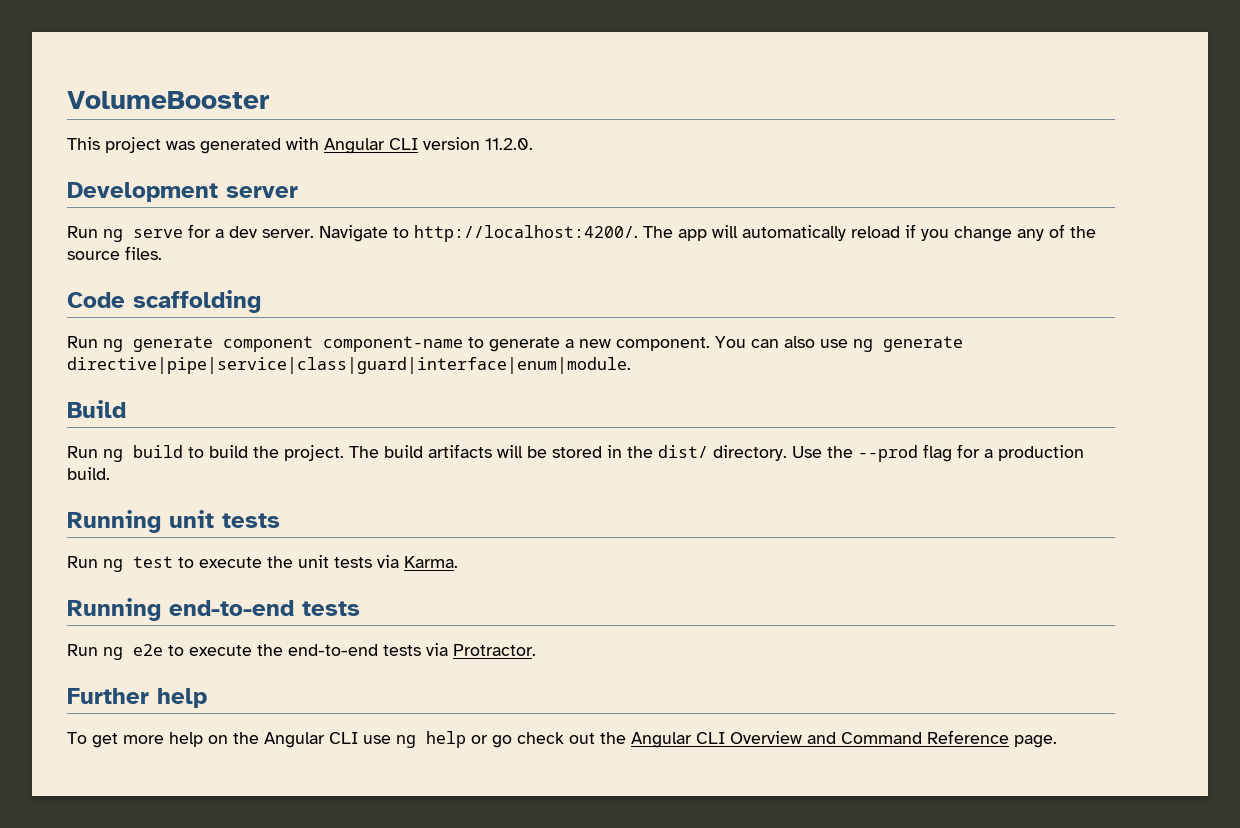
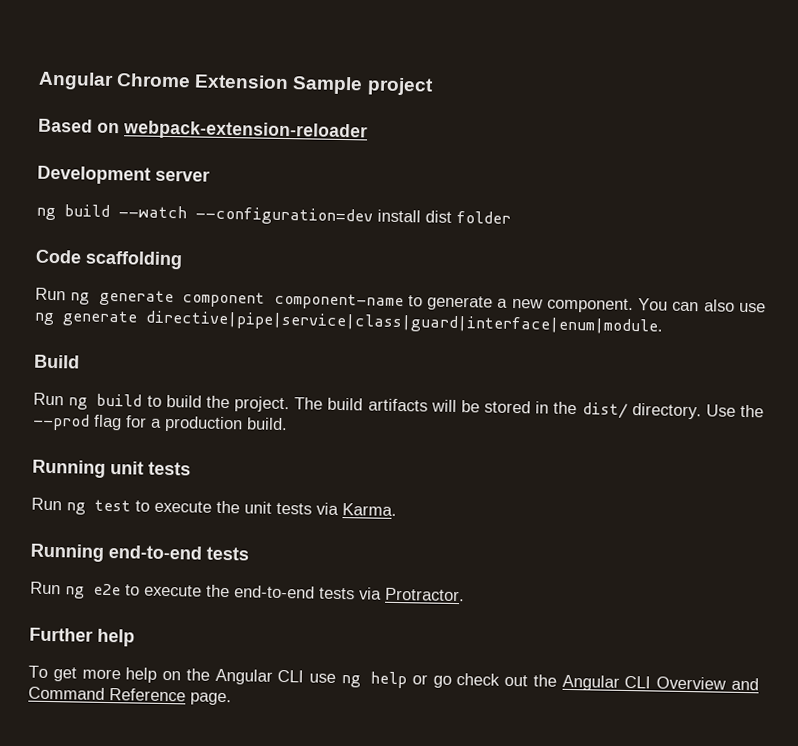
- VolumeBooster
- This project was generated with Angular CLI version 11.2.0.
+ Angular Chrome Extension Sample project
+ Based on webpack-extension-reloader
  Development server
- Run ng serve for a dev server. Navigate to http://localhost:4200/. The app will automatically reload if you change any of the source files.
+ ng build --watch --configuration=dev install dist folder

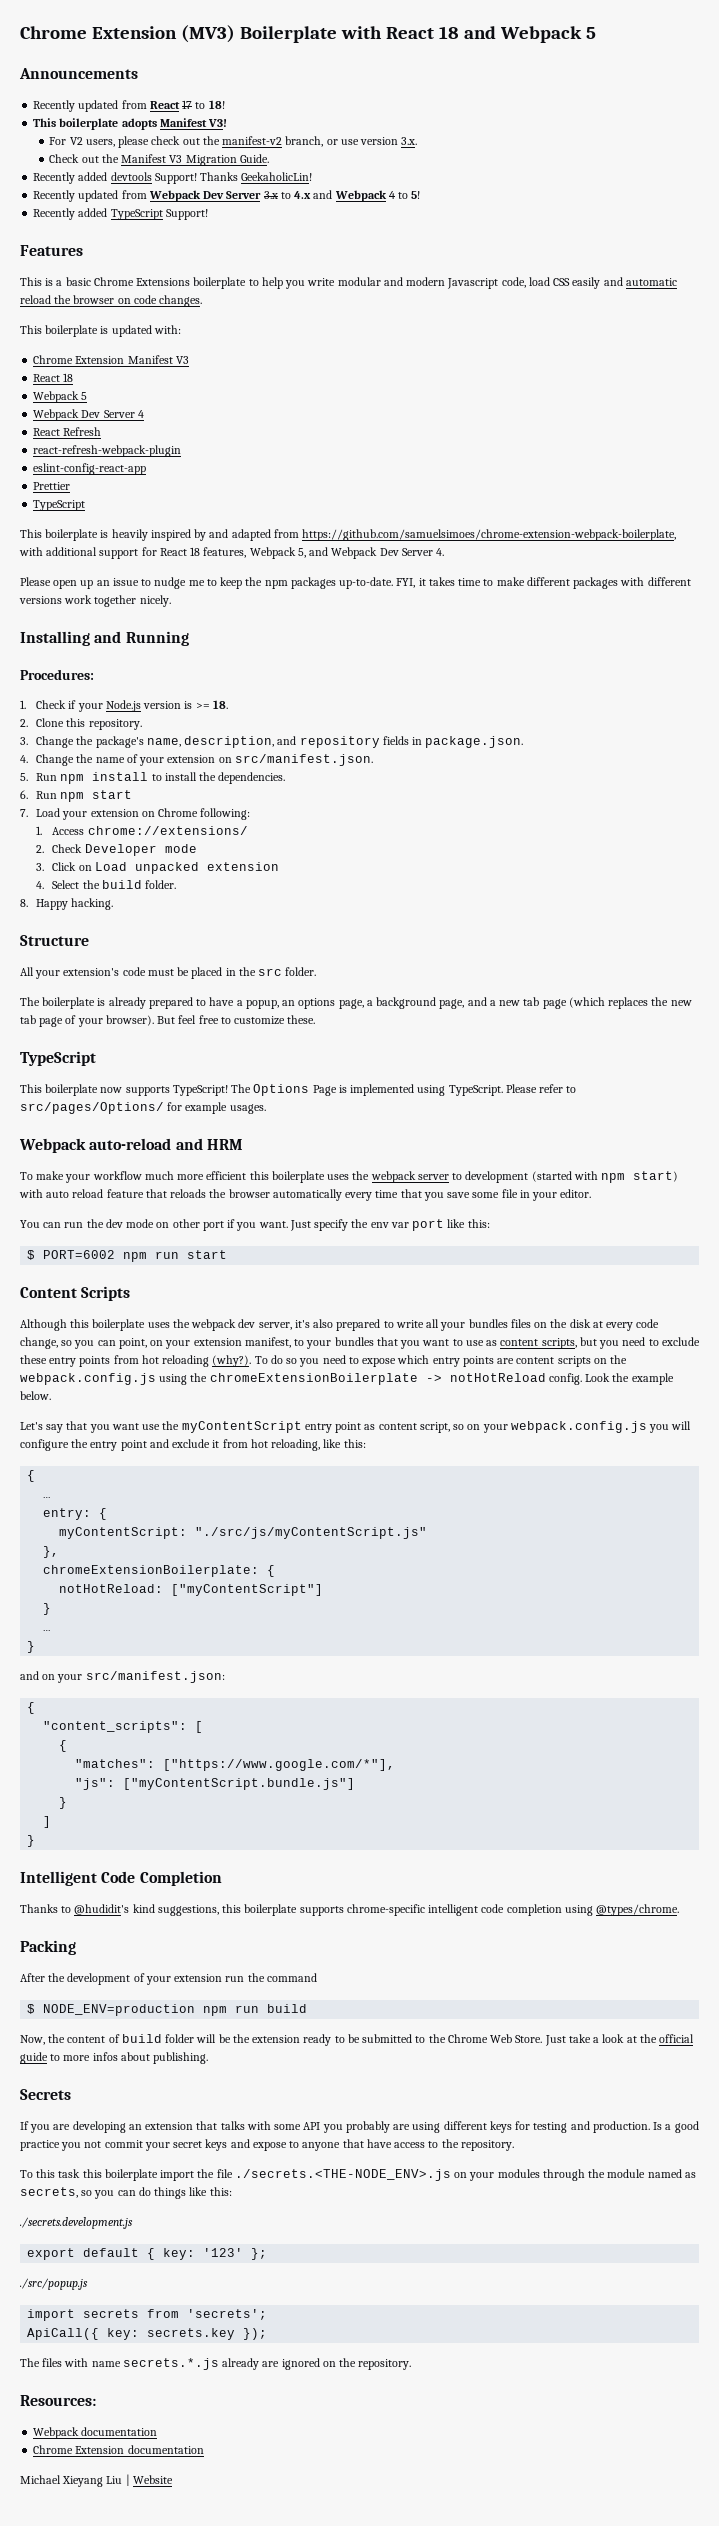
- Angular Chrome Extension Sample project
- Based on webpack-extension-reloader
- Development server
- ng build --watch --configuration=dev install dist folder
- Code scaffolding
- Run ng generate component component-name to generate a new component. You can also use ng generate directive|pipe|service|class|guard|interface|enum|module.
- Build
- Run ng build to build the project. The build artifacts will be stored in the dist/ directory. Use the --prod flag for a production build.
- Running unit tests
- Run ng test to execute the unit tests via Karma.
- Running end-to-end tests
- Run ng e2e to execute the end-to-end tests via Protractor.
- Further help
- To get more help on the Angular CLI use ng help or go check out the Angular CLI Overview and Command Reference page.
+ Chrome Extension (MV3) Boilerplate with React 18 and Webpack 5
+ Announcements
+ Recently updated from React 17 to 18!
+ This boilerplate adopts Manifest V3!
+ For V2 users, please check out the manifest-v2 branch, or use version 3.x.
+ Check out the Manifest V3 Migration Guide.
+ Recently added devtools Support! Thanks GeekaholicLin!
+ Recently updated from Webpack Dev Server 3.x to 4.x and Webpack 4 to 5!
+ Recently added TypeScript Support!
+ Features
+ This is a basic Chrome Extensions boilerplate to help you write modular and modern Javascript code, load CSS easily and automatic reload the browser on code changes.
+ This boilerplate is updated with:
+ Chrome Extension Manifest V3
+ React 18
+ Webpack 5
+ Webpack Dev Server 4
+ React Refresh
+ react-refresh-webpack-plugin
+ eslint-config-react-app
+ Prettier
+ TypeScript
+ This boilerplate is heavily inspired by and adapted from https://github.com/samuelsimoes/chrome-extension-webpack-boilerplate, with additional support for React 18 features, Webpack 5, and Webpack Dev Server 4.
+ Please open up an issue to nudge me to keep the npm packages up-to-date. FYI, it takes time to make different packages with different versions work together nicely.
+ Installing and Running
+ Procedures:
+ 1. Check if your Node.js version is >= 18.
+ 2. Clone this repository.
+ 3. Change the package's name, description, and repository fields in package.json.
+ 4. Change the name of your extension on src/manifest.json.
+ 5. Run npm install to install the dependencies.
+ 6. Run npm start
+ 7. Load your extension on Chrome following:
+ 1. Access chrome://extensions/
+ 2. Check Developer mode
+ 3. Click on Load unpacked extension
+ 4. Select the build folder.
+ 8. Happy hacking.
+ Structure
+ All your extension's code must be placed in the src folder.
+ The boilerplate is already prepared to have a popup, an options page, a background page, and a new tab page (which replaces the new tab page of your browser). But feel free to customize these.
+ TypeScript
+ This boilerplate now supports TypeScript! The Options Page is implemented using TypeScript. Please refer to src/pages/Options/ for example usages.
+ Webpack auto-reload and HRM
+ To make your workflow much more efficient this boilerplate uses the webpack server to development (started with npm start) with auto reload feature that reloads the browser automatically every time that you save some file in your editor.
+ You can run the dev mode on other port if you want. Just specify the env var port like this:
+ $ PORT=6002 npm run start
+ Content Scripts
+ Although this boilerplate uses the webpack dev server, it's also prepared to write all your bundles files on the disk at every code change, so you can point, on your extension manifest, to your bundles that you want to use as content scripts, but you need to exclude these entry points from hot reloading (why?). To do so you need to expose which entry points are content scripts on the webpack.config.js using the chromeExtensionBoilerplate -> notHotReload config. Look the example below.
+ Let's say that you want use the myContentScript entry point as content script, so on your webpack.config.js you will configure the entry point and exclude it from hot reloading, like this:
+ {
+ …
+ entry: {
+ myContentScript: "./src/js/myContentScript.js"
+ },
+ chromeExtensionBoilerplate: {
+ notHotReload: ["myContentScript"]
+ }
+ …
+ }
+ and on your src/manifest.json:
+ {
+ "content_scripts": [
+ {
+ "matches": ["https://www.google.com/*"],
+ "js": ["myContentScript.bundle.js"]
+ }
+ ]
+ }
+ Intelligent Code Completion
+ Thanks to @hudidit's kind suggestions, this boilerplate supports chrome-specific intelligent code completion using @types/chrome.
+ Packing
+ After the development of your extension run the command
+ $ NODE_ENV=production npm run build
+ Now, the content of build folder will be the extension ready to be submitted to the Chrome Web Store. Just take a look at the official guide to more infos about publishing.
+ Secrets
+ If you are developing an extension that talks with some API you probably are using different keys for testing and production. Is a good practice you not commit your secret keys and expose to anyone that have access to the repository.
+ To this task this boilerplate import the file ./secrets.<THE-NODE_ENV>.js on your modules through the module named as secrets, so you can do things like this:
+ ./secrets.development.js
+ export default { key: '123' };
+ ./src/popup.js
+ import secrets from 'secrets';
+ ApiCall({ key: secrets.key });
+ The files with name secrets.*.js already are ignored on the repository.
+ Resources:
+ Webpack documentation
+ Chrome Extension documentation
+ Michael Xieyang Liu | Website

